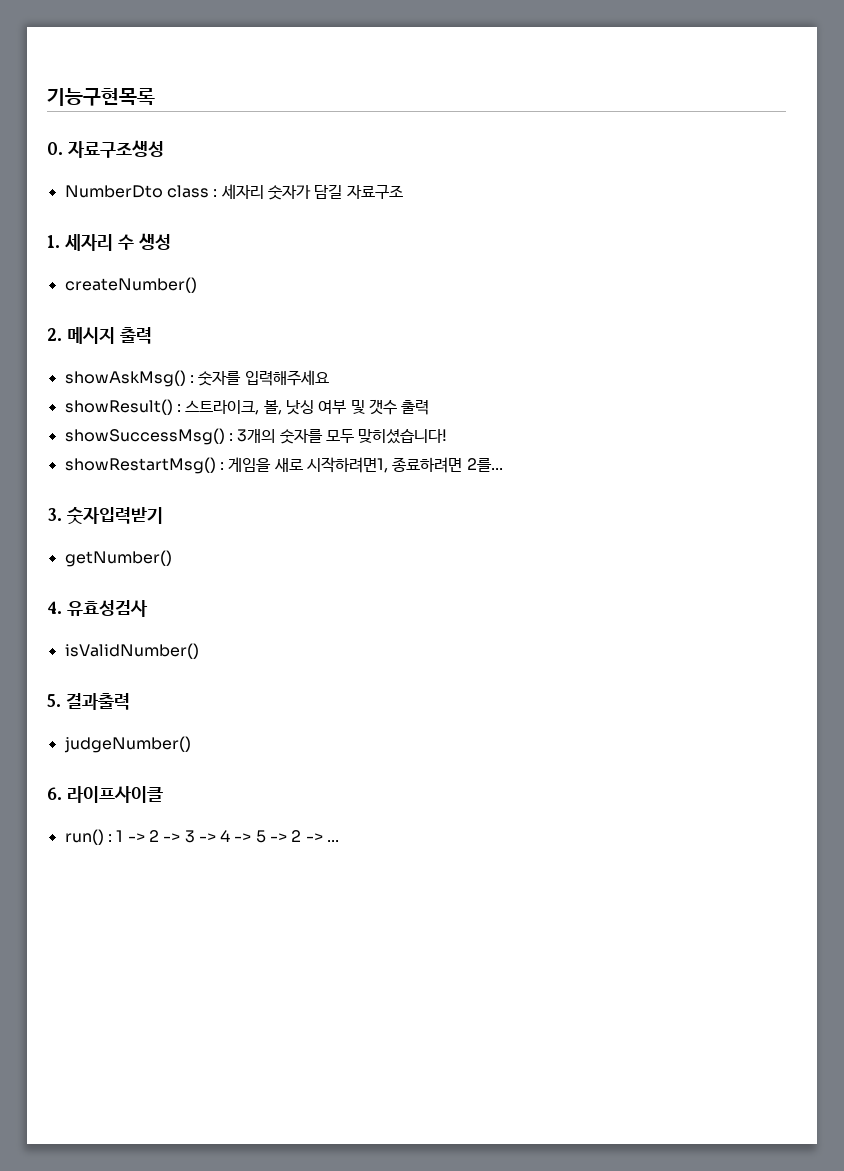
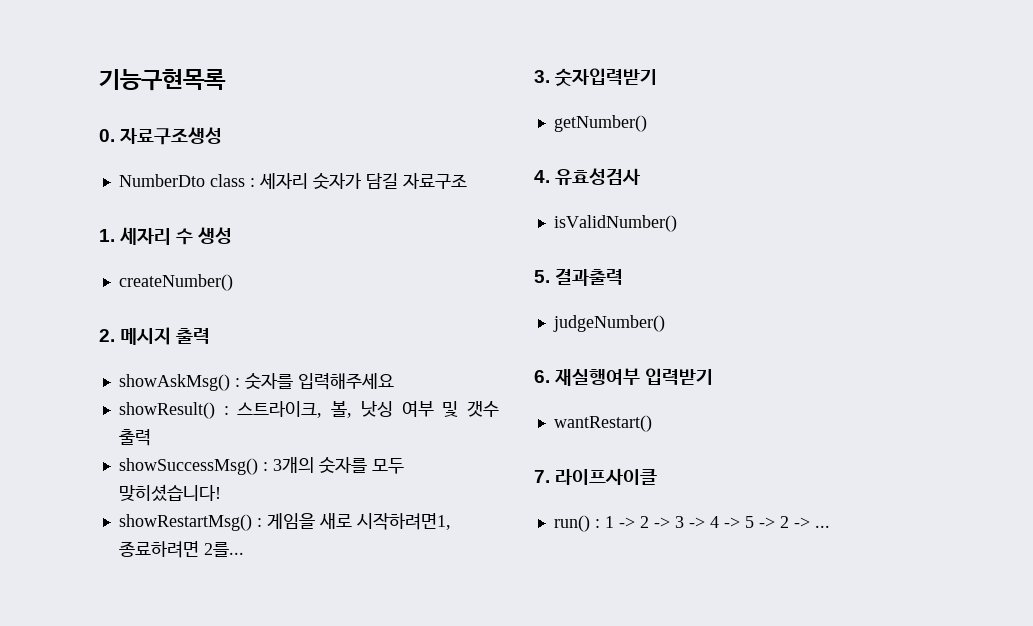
- 6. 라이프사이클
+ 6. 재실행여부 입력받기
+ wantRestart()
+ 7. 라이프사이클

